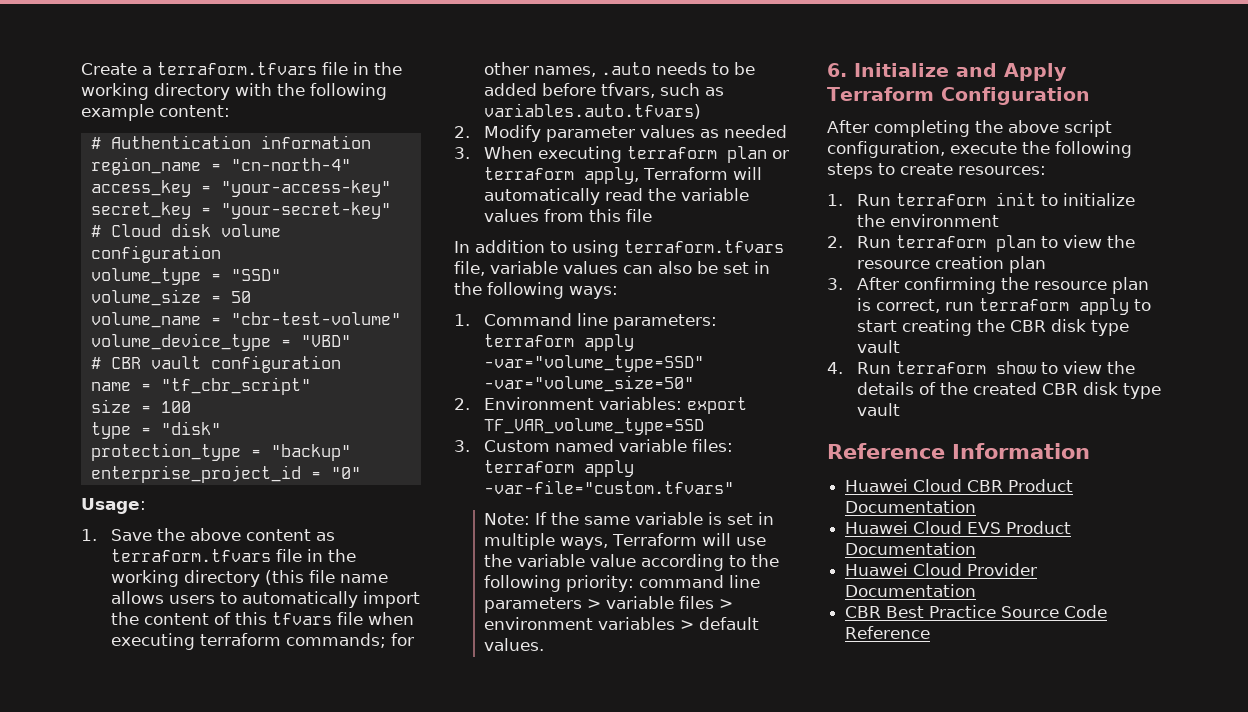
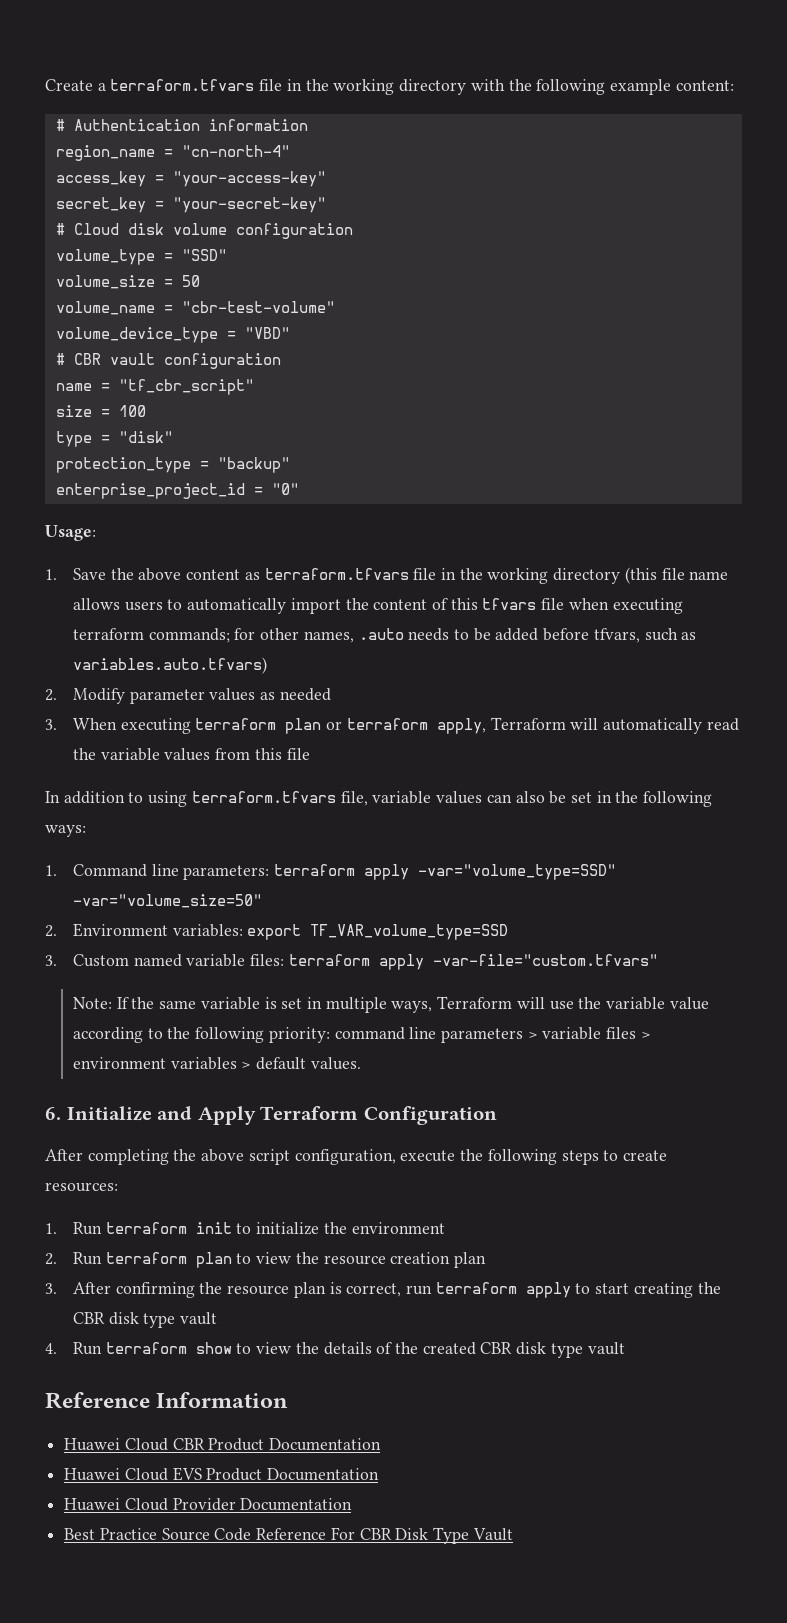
- CBR Best Practice Source Code Reference
+ Best Practice Source Code Reference For CBR Disk Type Vault

